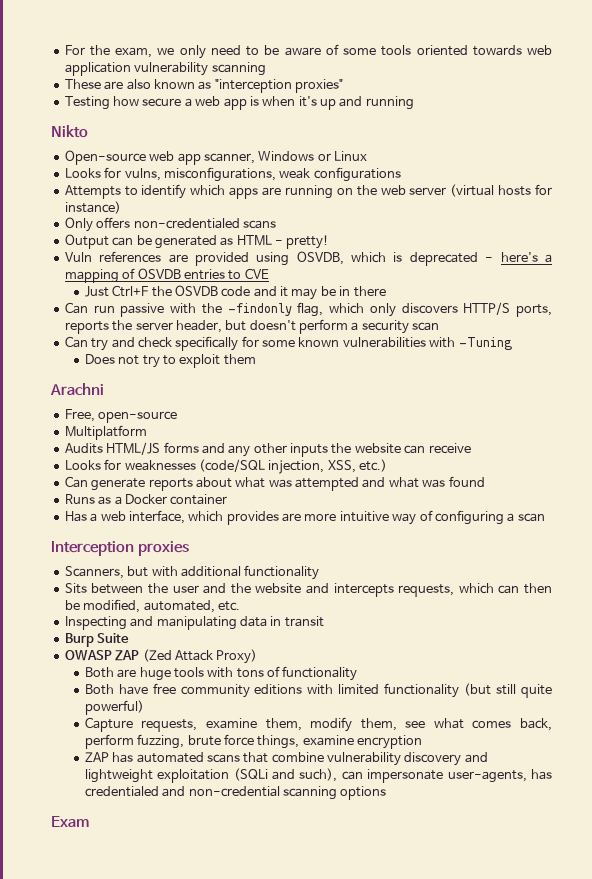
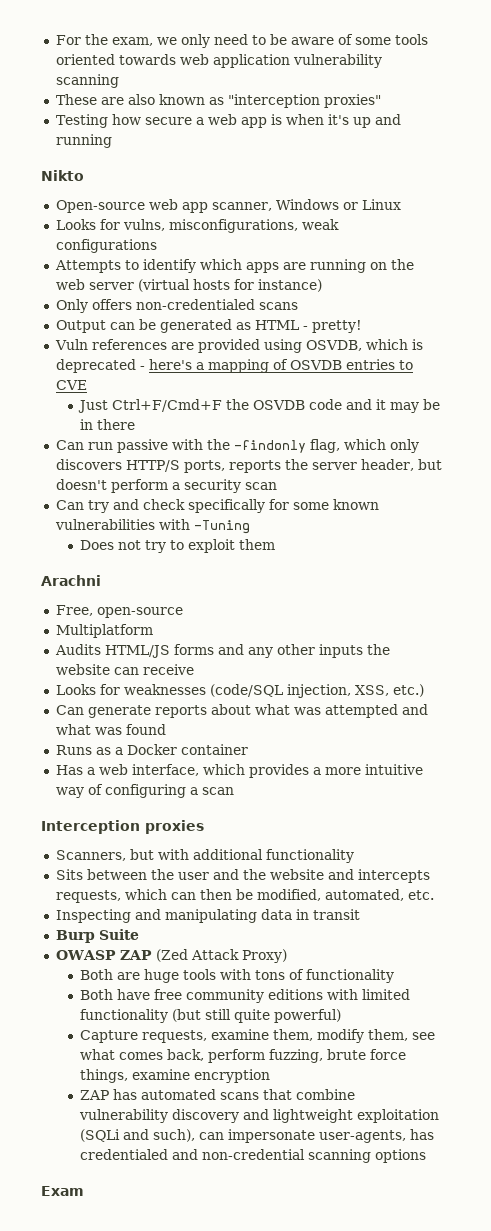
- Just Ctrl+F the OSVDB code and it may be in there
+ Just Ctrl+F/Cmd+F the OSVDB code and it may be in there
- Has a web interface, which provides are more intuitive way of configuring a scan
+ Has a web interface, which provides a more intuitive way of configuring a scan

